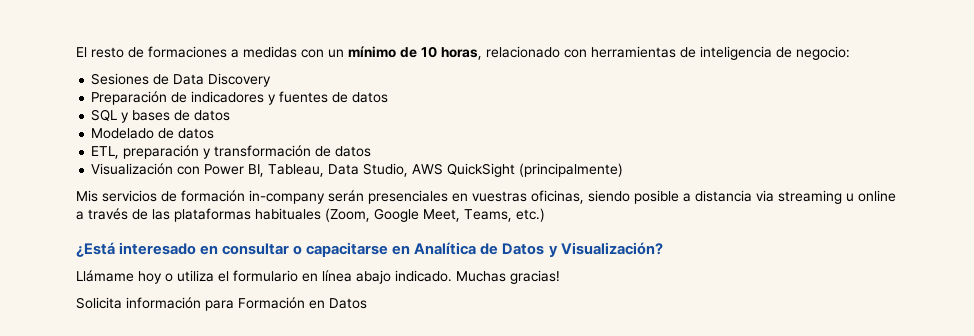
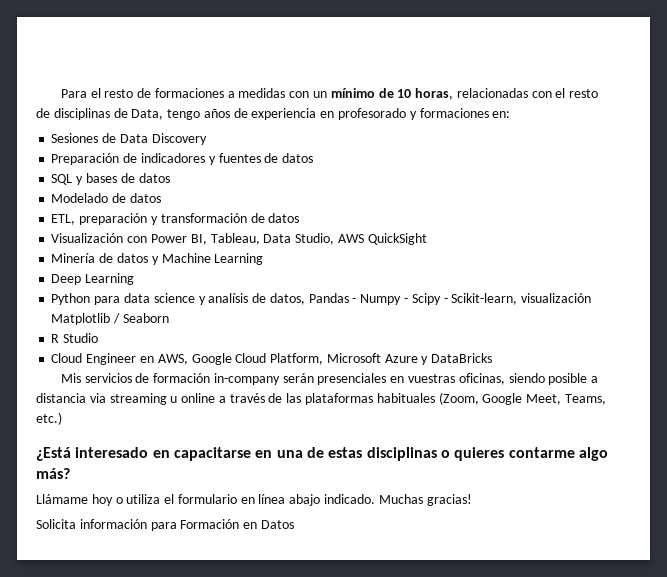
- El resto de formaciones a medidas con un mínimo de 10 horas, relacionado con herramientas de inteligencia de negocio:
+ Para el resto de formaciones a medidas con un mínimo de 10 horas, relacionadas con el resto de disciplinas de Data, tengo años de experiencia en profesorado y formaciones en:
- Visualización con Power BI, Tableau, Data Studio, AWS QuickSight (principalmente)
+ Visualización con Power BI, Tableau, Data Studio, AWS QuickSight
+ Minería de datos y Machine Learning
+ Deep Learning
+ Python para data science y analísis de datos, Pandas - Numpy - Scipy - Scikit-learn, visualización Matplotlib / Seaborn
+ R Studio
+ Cloud Engineer en AWS, Google Cloud Platform, Microsoft Azure y DataBricks
- ¿Está interesado en consultar o capacitarse en Analítica de Datos y Visualización?
+ ¿Está interesado en capacitarse en una de estas disciplinas o quieres contarme algo más?

